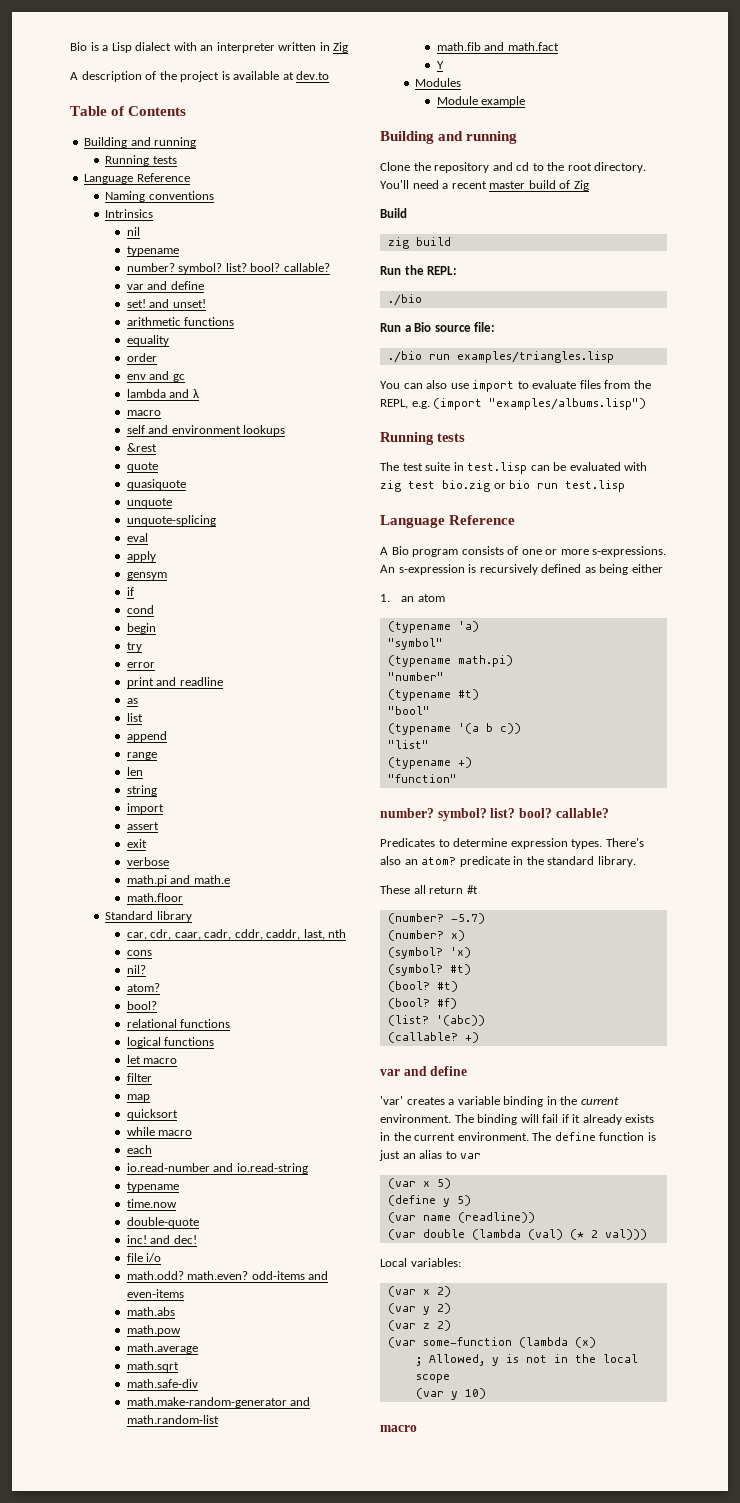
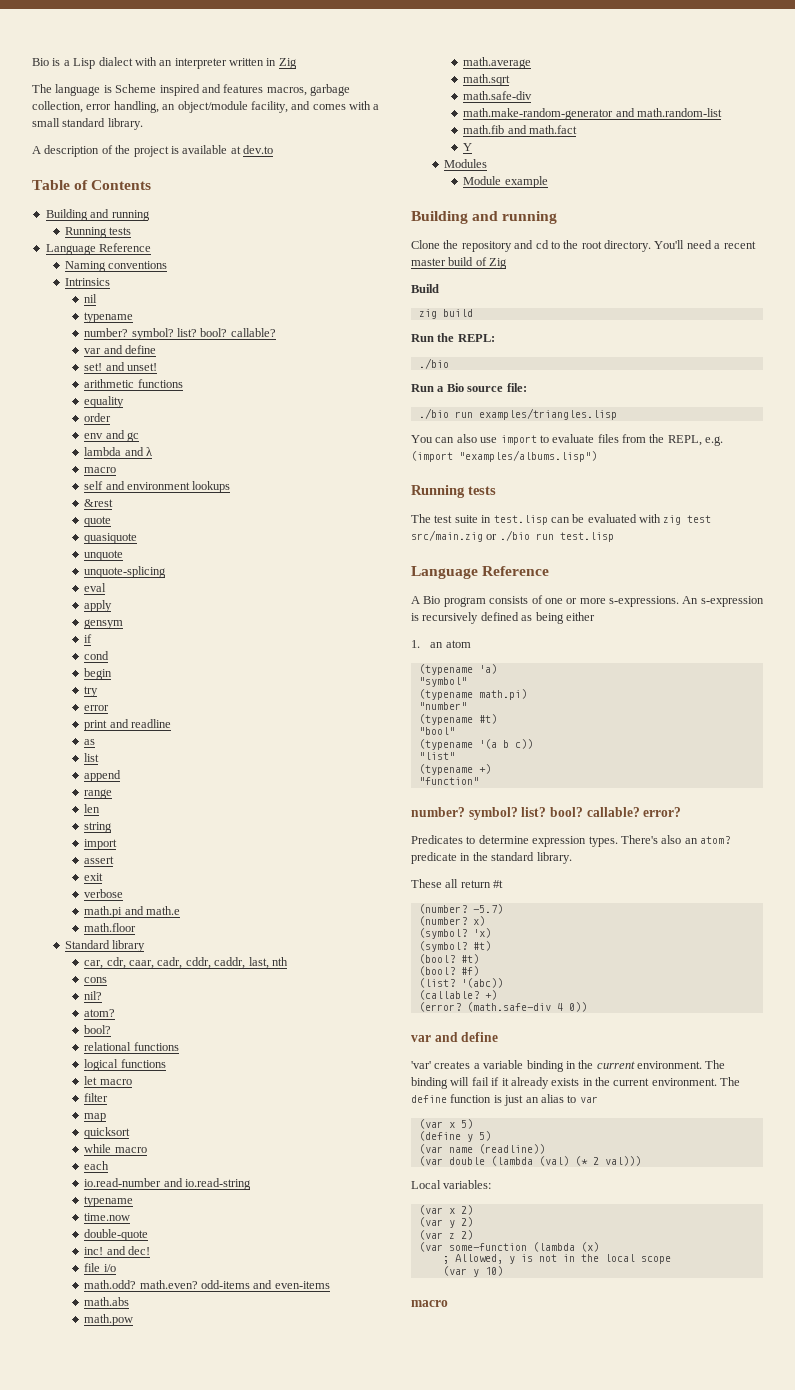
+ The language is Scheme inspired and features macros, garbage collection, error handling, an object/module facility, and comes with a small standard library.
- The test suite in test.lisp can be evaluated with zig test bio.zig or bio run test.lisp
+ The test suite in test.lisp can be evaluated with zig test src/main.zig or ./bio run test.lisp
  "function"
- number? symbol? list? bool? callable?
+ number? symbol? list? bool? callable? error?
+ (error? (math.safe-div 4 0))

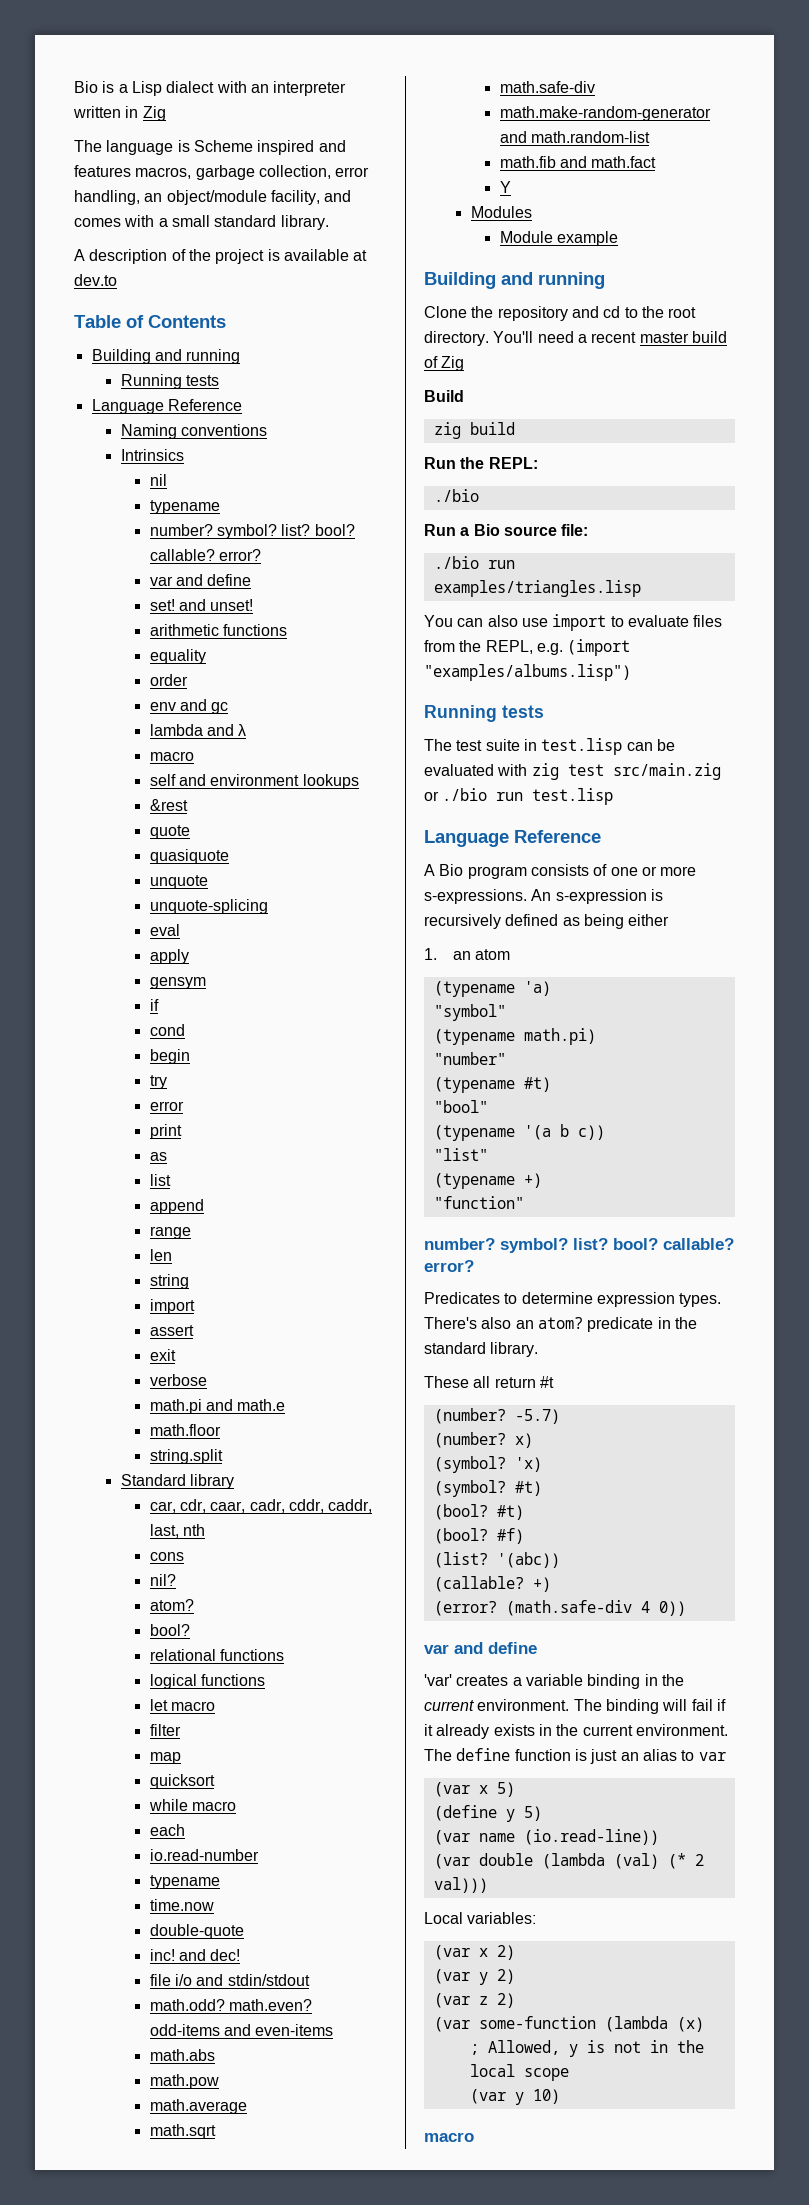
  nil
  typename
- number? symbol? list? bool? callable?
+ number? symbol? list? bool? callable? error?
- print and readline
+ print
+ string.split
- io.read-number and io.read-string
+ io.read-number
- file i/o
+ file i/o and stdin/stdout
- (var name (readline))
+ (var name (io.read-line))

